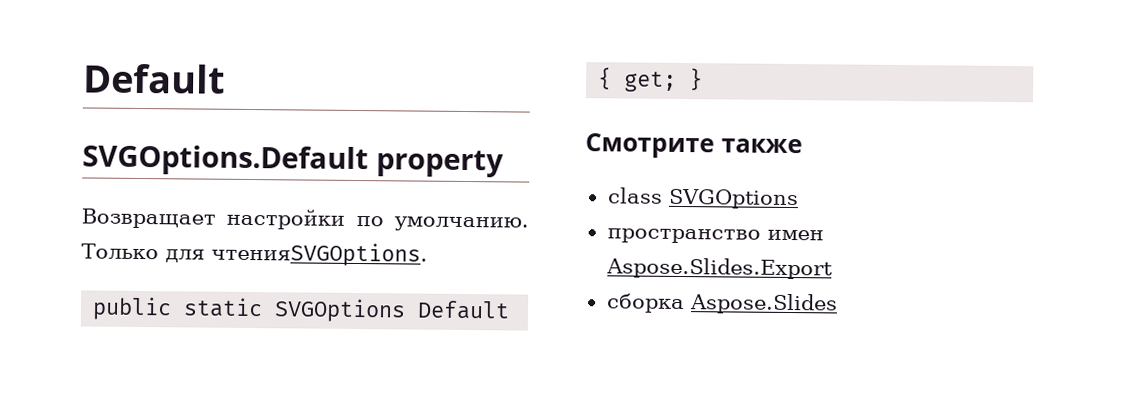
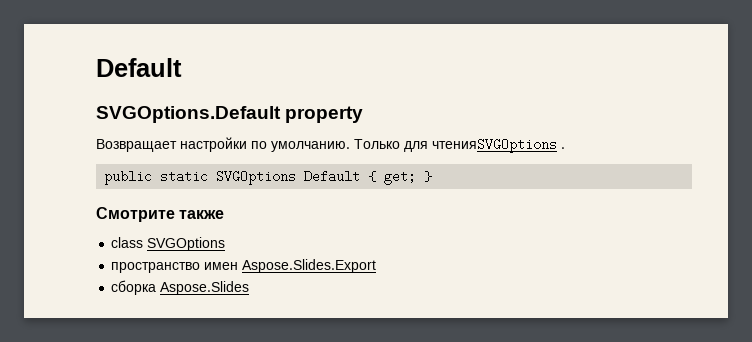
- Только для чтенияSVGOptions.
+ Только для чтенияSVGOptions .

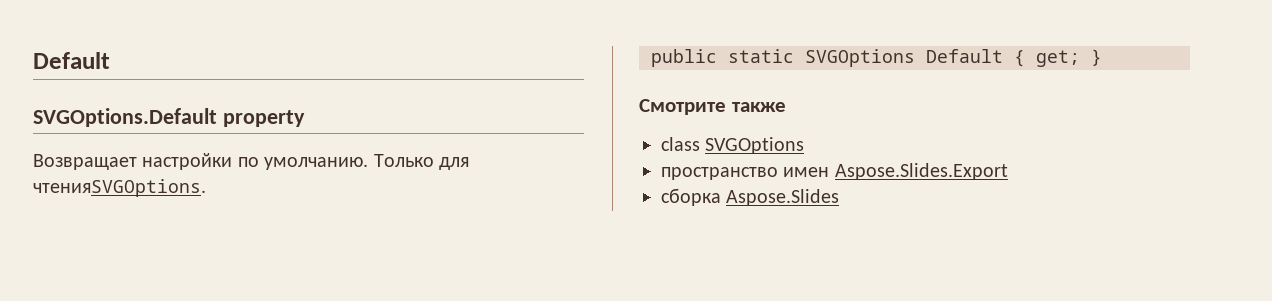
- Только для чтенияSVGOptions .
+ Только для чтенияSVGOptions.

